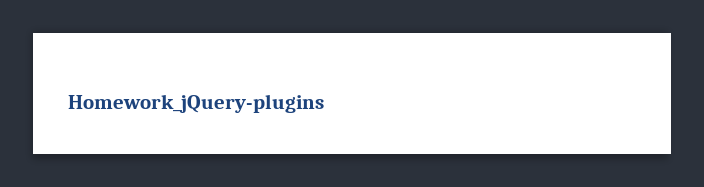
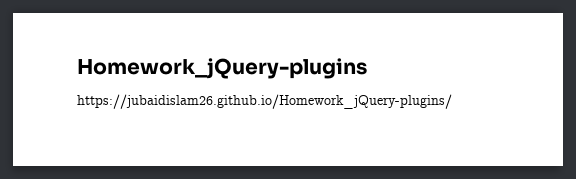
+ https://jubaidislam26.github.io/Homework_jQuery-plugins/

